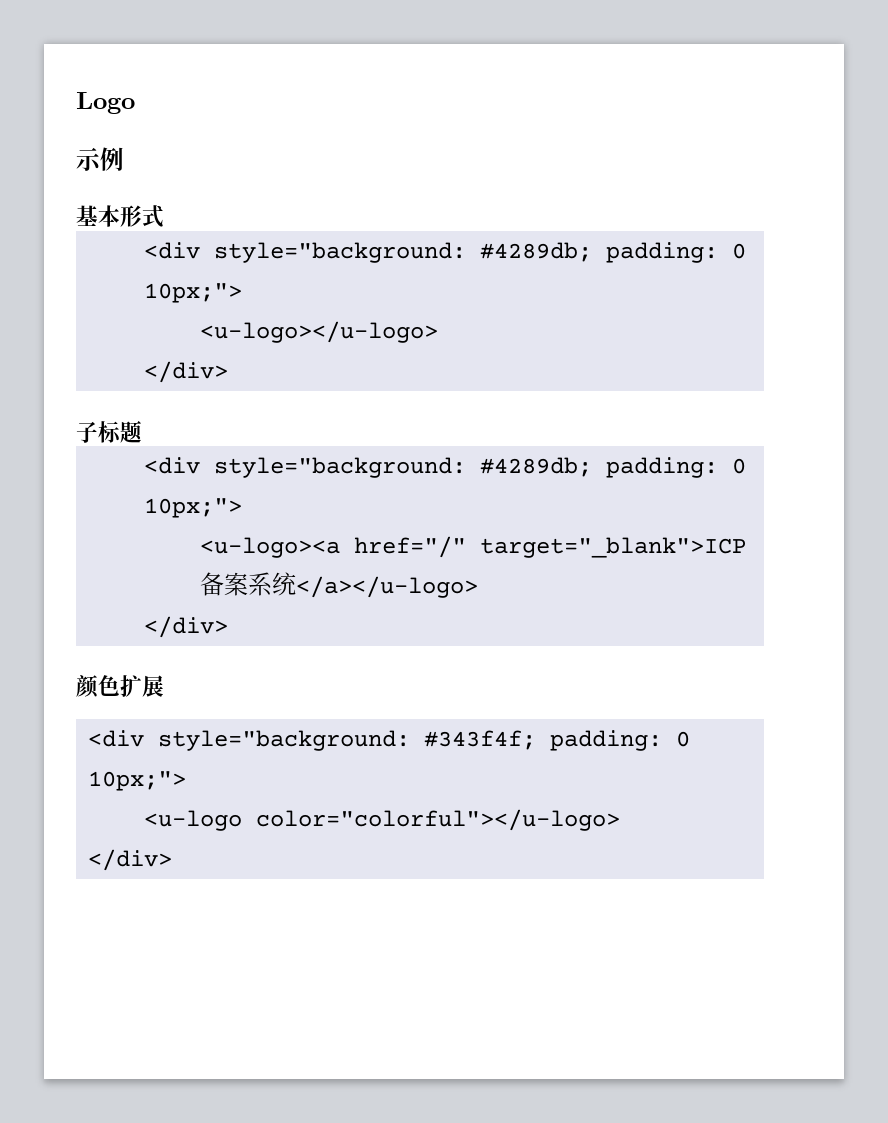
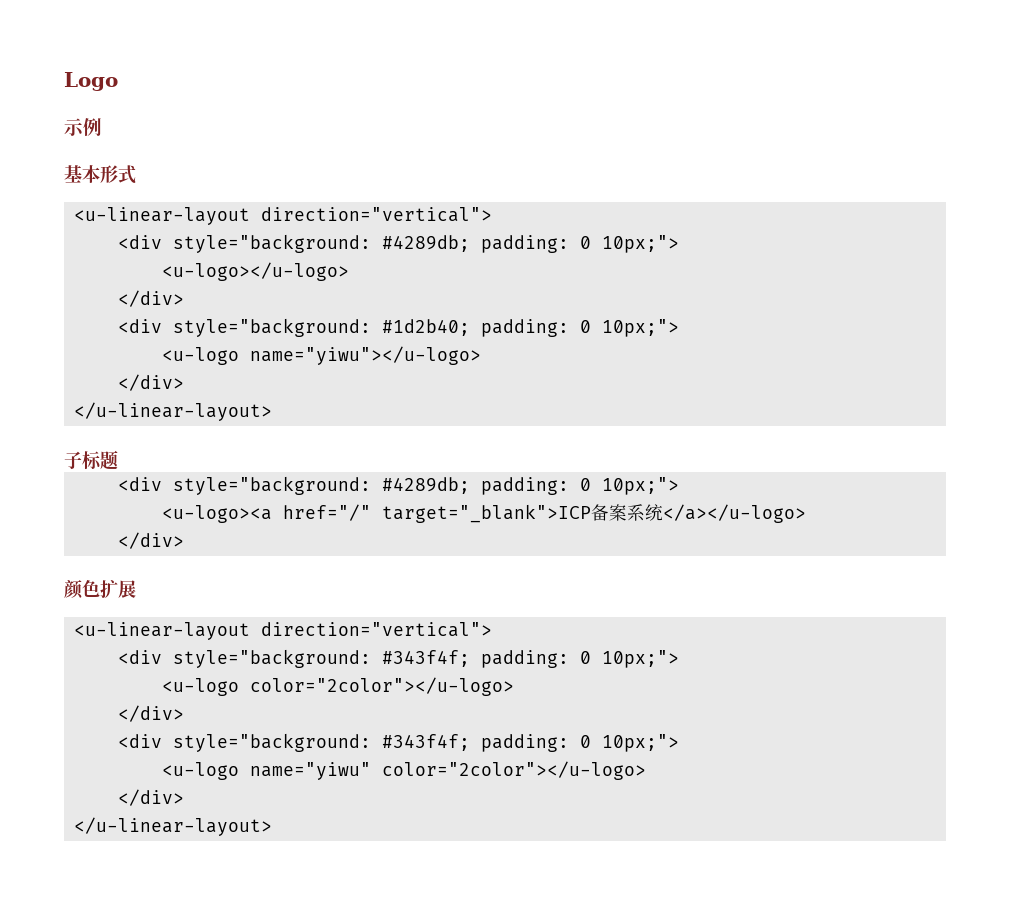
  基本形式
+ <u-linear-layout direction="vertical">
+ <div style="background: #1d2b40; padding: 0 10px;">
+ <u-logo name="yiwu"></u-logo>
+ </div>
+ </u-linear-layout>
  颜色扩展
+ <u-linear-layout direction="vertical">
  <div style="background: #343f4f; padding: 0 10px;">
- <u-logo color="colorful"></u-logo>
+ <u-logo color="2color"></u-logo>
  </div>
+ <div style="background: #343f4f; padding: 0 10px;">
+ <u-logo name="yiwu" color="2color"></u-logo>
+ </div>
+ </u-linear-layout>

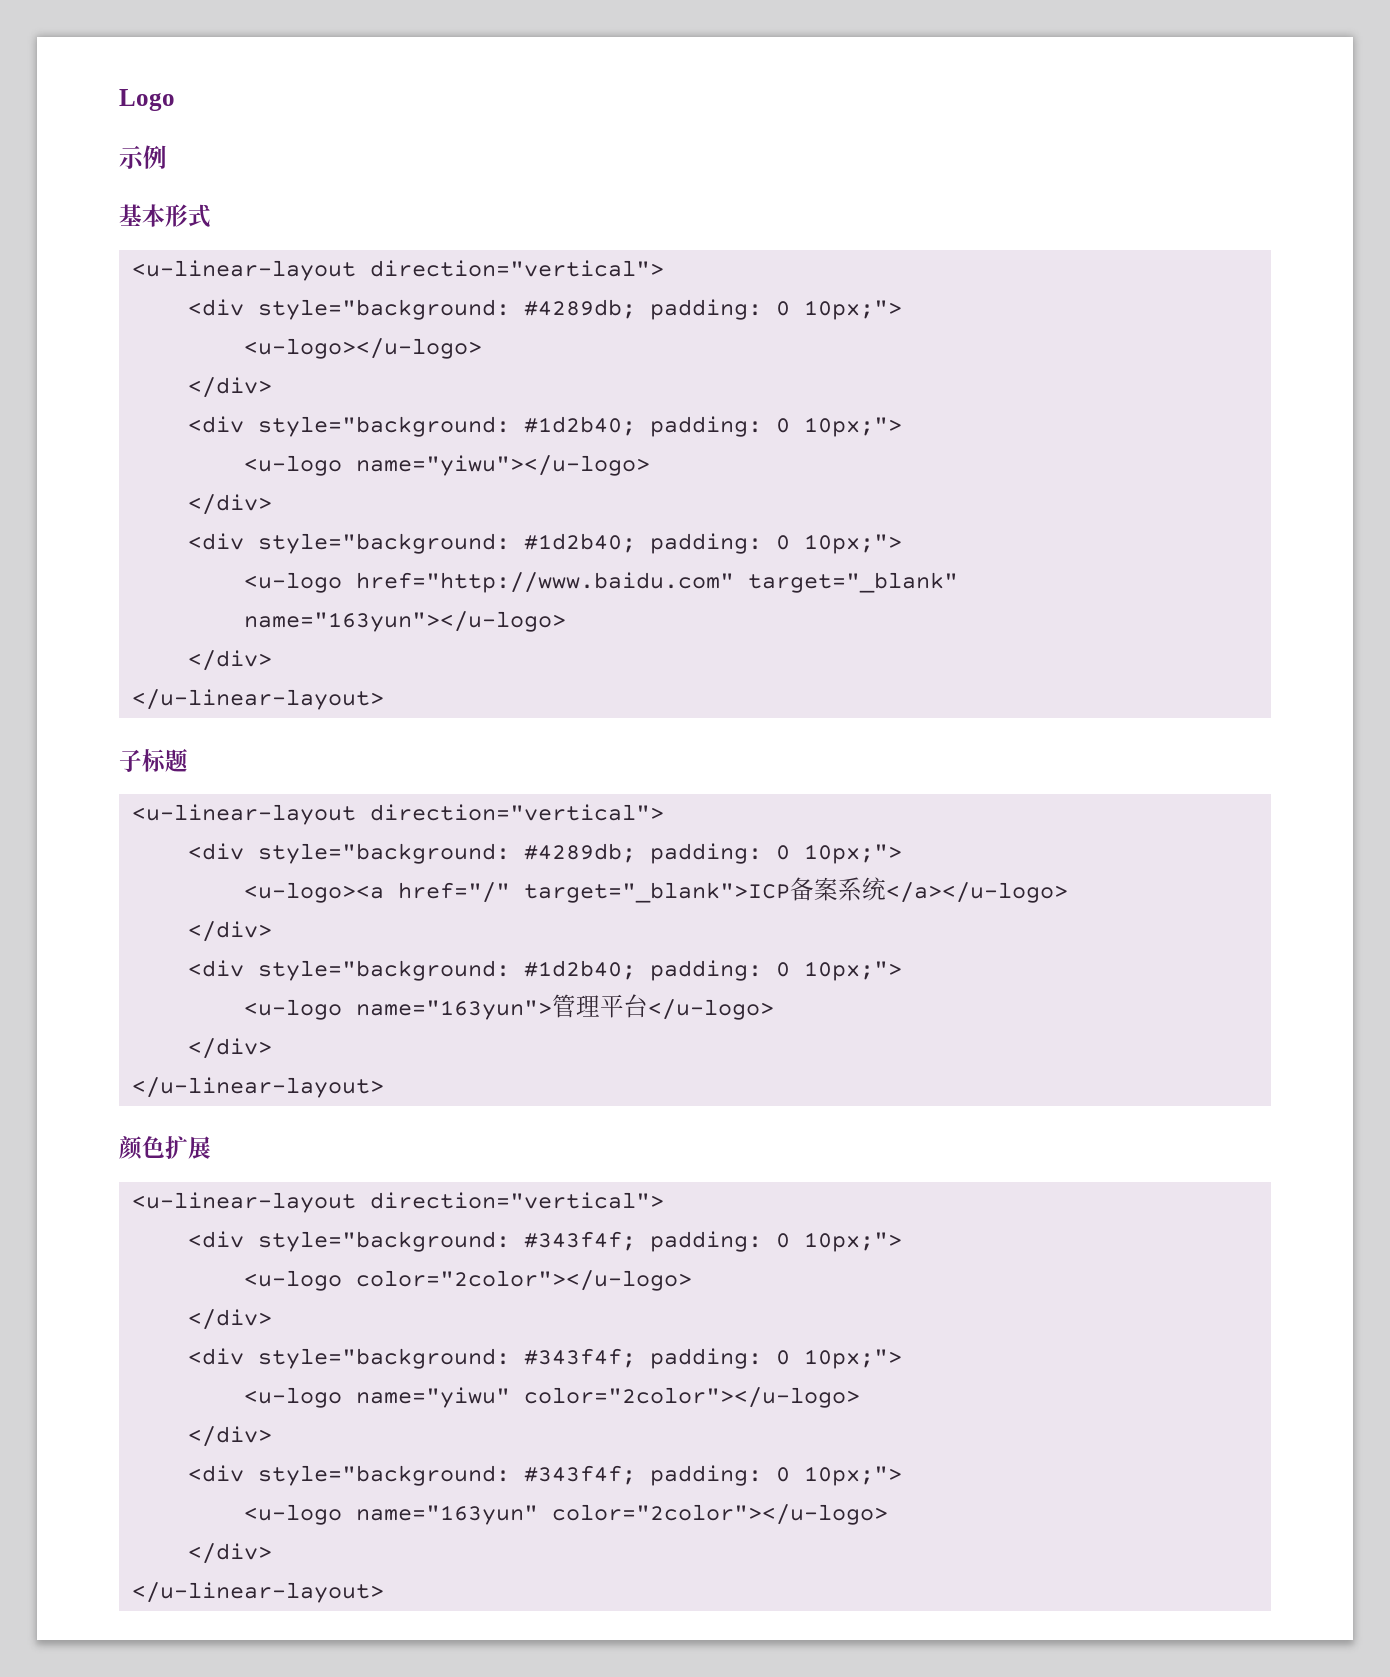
  <u-logo name="yiwu"></u-logo>
+ </div>
+ <div style="background: #1d2b40; padding: 0 10px;">
+ <u-logo href="http://www.baidu.com" target="_blank" name="163yun"></u-logo>
  子标题
+ <u-linear-layout direction="vertical">
  <u-logo><a href="/" target="_blank">ICP备案系统</a></u-logo>
  </div>
+ <div style="background: #1d2b40; padding: 0 10px;">
+ <u-logo name="163yun">管理平台</u-logo>
+ </div>
+ </u-linear-layout>
  <u-logo name="yiwu" color="2color"></u-logo>
+ </div>
+ <div style="background: #343f4f; padding: 0 10px;">
+ <u-logo name="163yun" color="2color"></u-logo>

